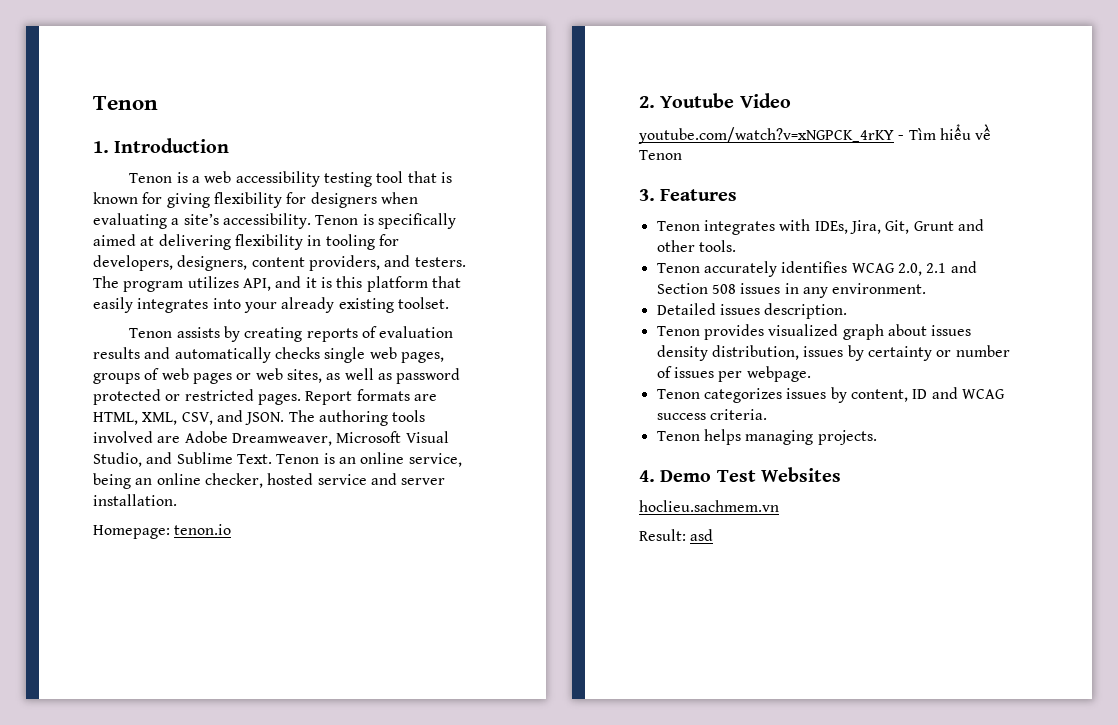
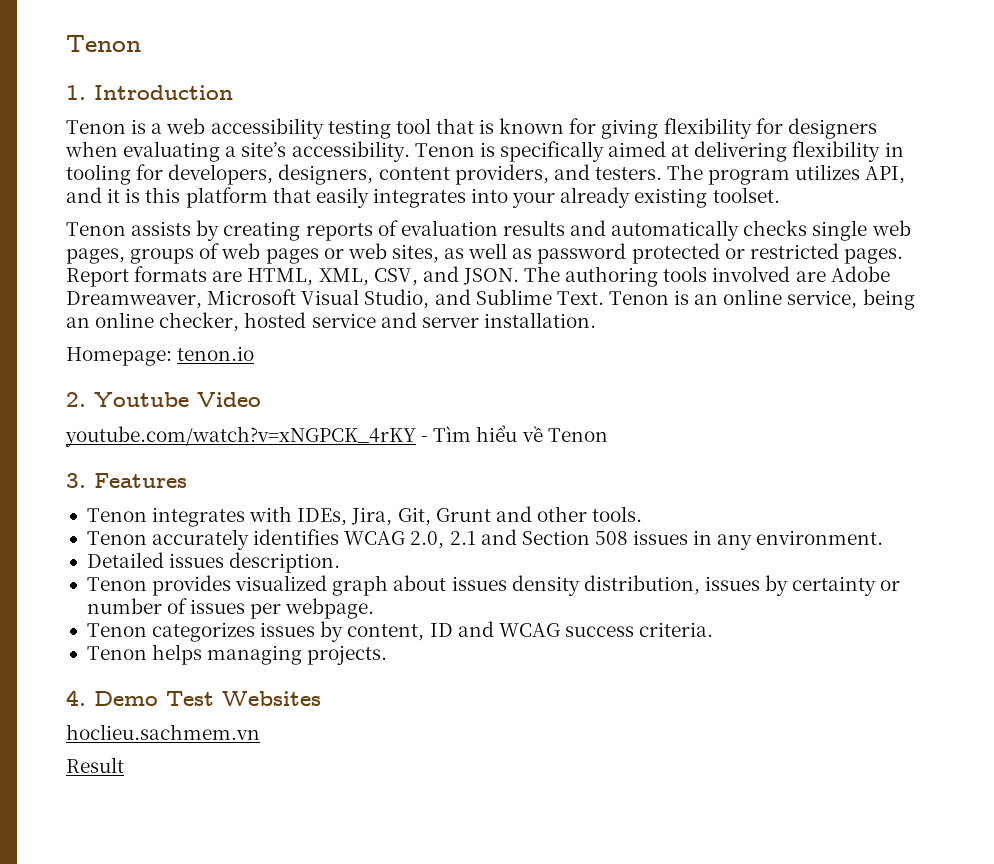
- Result: asd
+ Result

